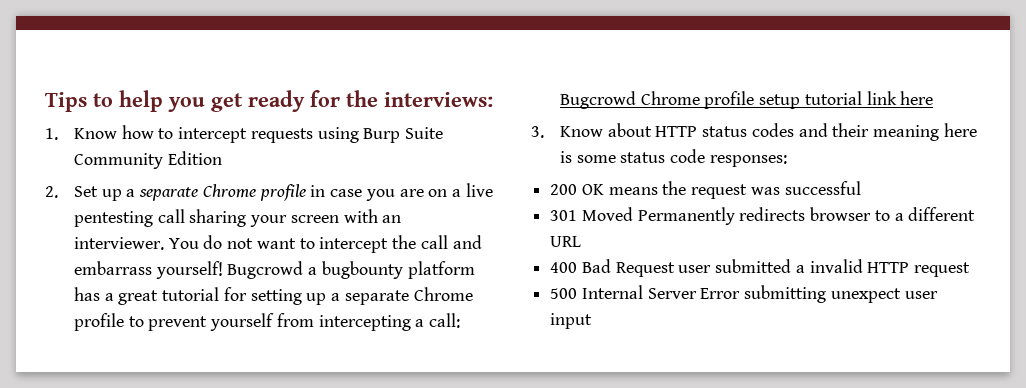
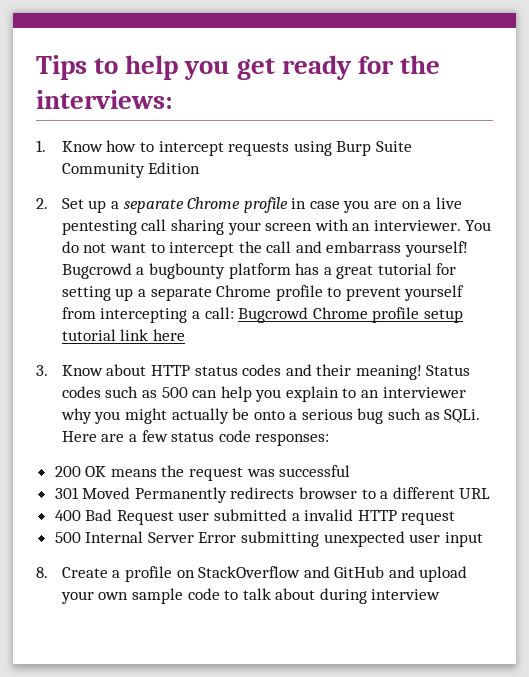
- 3. Know about HTTP status codes and their meaning here is some status code responses:
+ 3. Know about HTTP status codes and their meaning! Status codes such as 500 can help you explain to an interviewer why you might actually be onto a serious bug such as SQLi. Here are a few status code responses:
- 500 Internal Server Error submitting unexpect user input
+ 500 Internal Server Error submitting unexpected user input
+ 8. Create a profile on StackOverflow and GitHub and upload your own sample code to talk about during interview

